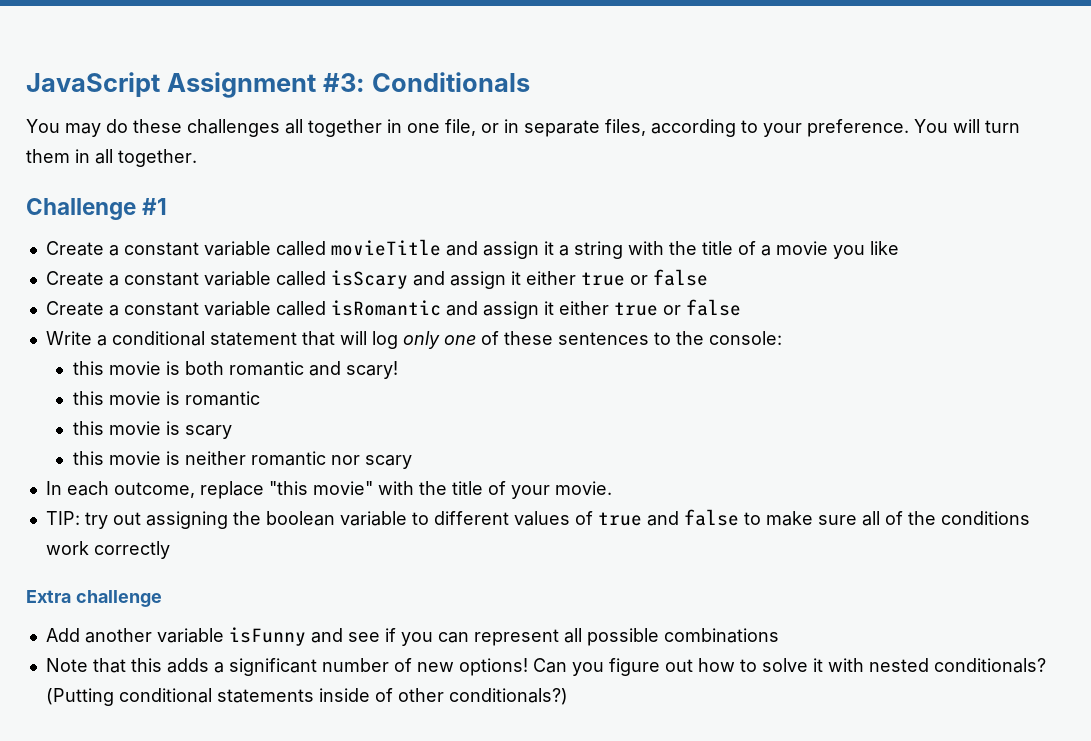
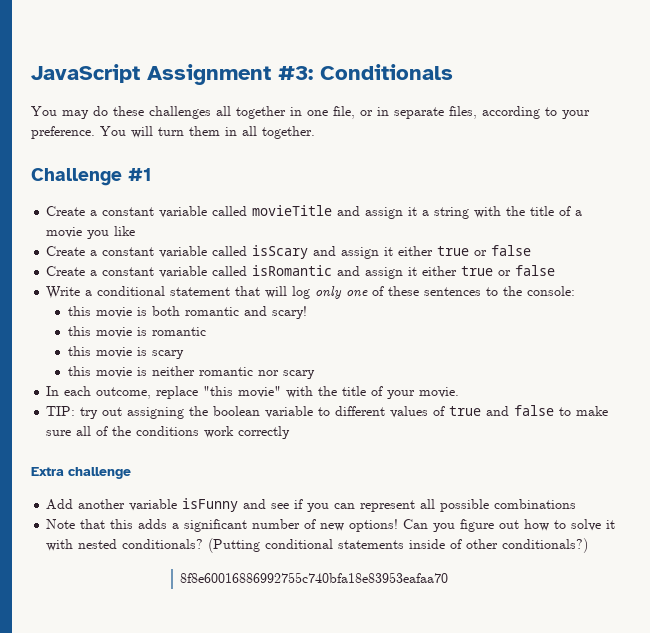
+ 8f8e60016886992755c740bfa18e83953eafaa70

